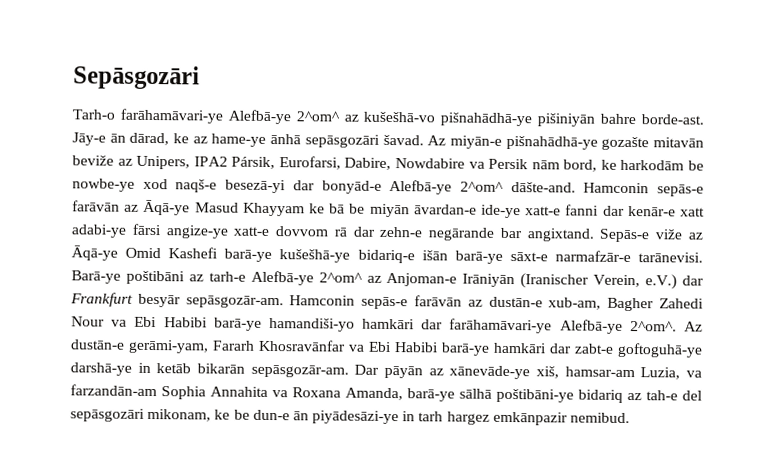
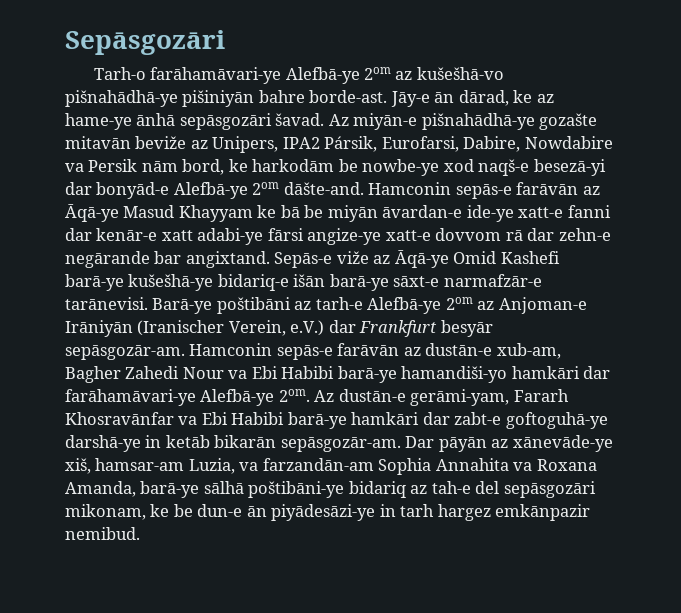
- Tarh‐o farāhamāvari‐ye Alefbā‐ye 2^om^ az kušešhā‐vo pišnahādhā‐ye pišiniyān bahre borde‐ast.
+ Tarh‐o farāhamāvari‐ye Alefbā‐ye 2om az kušešhā‐vo pišnahādhā‐ye pišiniyān bahre borde‐ast.
- Az miyān‐e pišnahādhā‐ye gozašte mitavān beviže az Unipers, IPA2 Pársik, Eurofarsi, Dabire, Nowdabire va Persik nām bord, ke harkodām be nowbe‐ye xod naqš‐e besezā‐yi dar bonyād‐e Alefbā‐ye 2^om^ dāšte‐and.
+ Az miyān‐e pišnahādhā‐ye gozašte mitavān beviže az Unipers, IPA2 Pársik, Eurofarsi, Dabire, Nowdabire va Persik nām bord, ke harkodām be nowbe‐ye xod naqš‐e besezā‐yi dar bonyād‐e Alefbā‐ye 2om dāšte‐and.
- Barā‐ye poštibāni az tarh‐e Alefbā‐ye 2^om^ az Anjoman‐e Irāniyān (Iranischer Verein, e.V.) dar Frankfurt besyār sepāsgozār‐am.
+ Barā‐ye poštibāni az tarh‐e Alefbā‐ye 2om az Anjoman‐e Irāniyān (Iranischer Verein, e.V.) dar Frankfurt besyār sepāsgozār‐am.
- Hamconin sepās‐e farāvān az dustān‐e xub‐am, Bagher Zahedi Nour va Ebi Habibi barā‐ye hamandiši‐yo hamkāri dar farāhamāvari‐ye Alefbā‐ye 2^om^.
+ Hamconin sepās‐e farāvān az dustān‐e xub‐am, Bagher Zahedi Nour va Ebi Habibi barā‐ye hamandiši‐yo hamkāri dar farāhamāvari‐ye Alefbā‐ye 2om.

